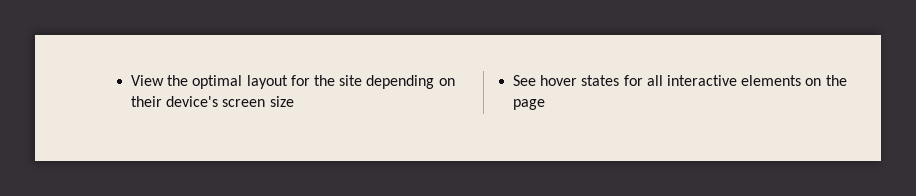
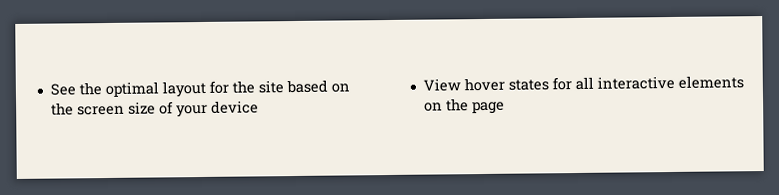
- View the optimal layout for the site depending on their device's screen size
- See hover states for all interactive elements on the page
+ See the optimal layout for the site based on the screen size of your device
+ View hover states for all interactive elements on the page

